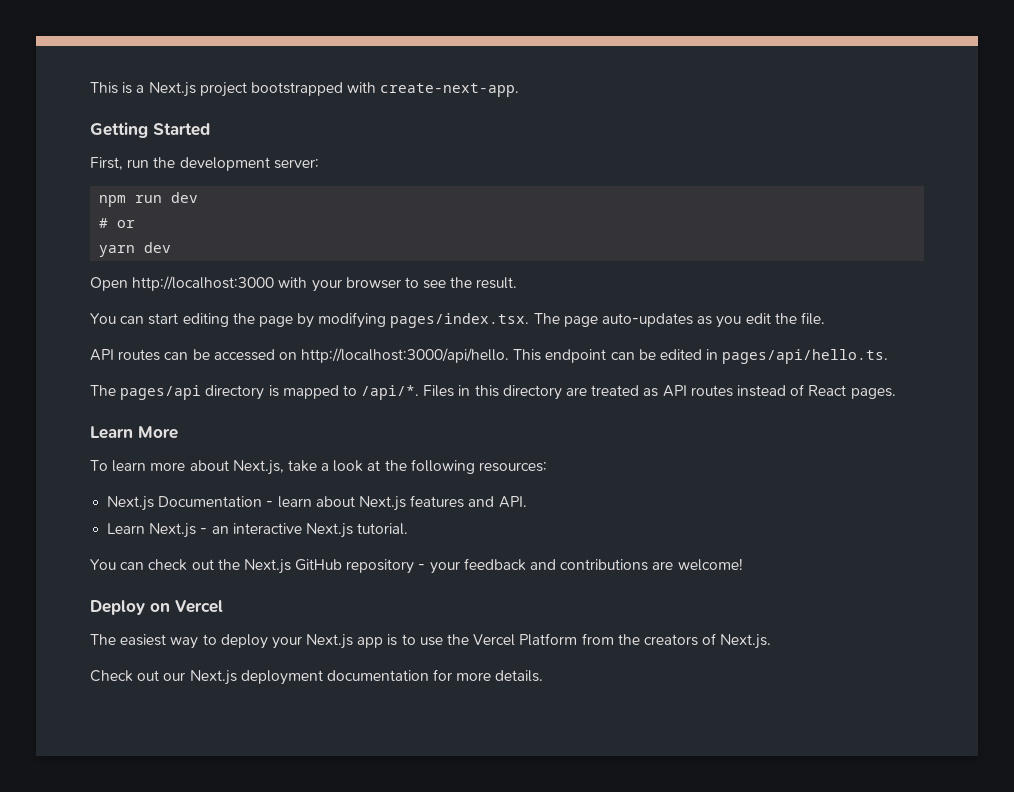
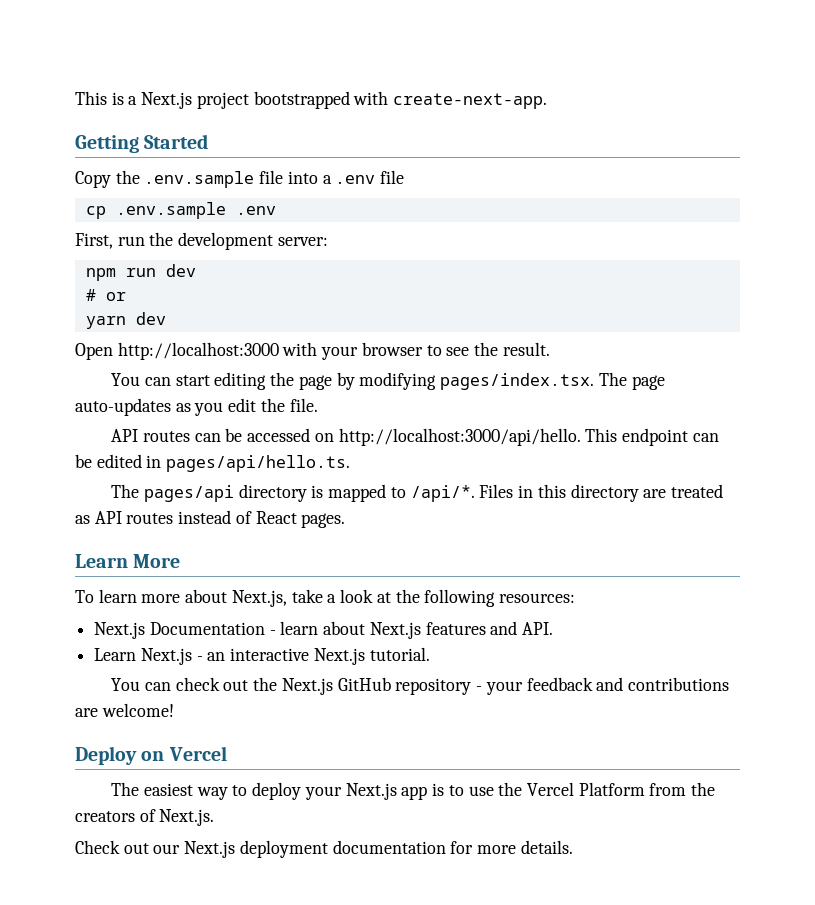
+ Copy the .env.sample file into a .env file
+ cp .env.sample .env

